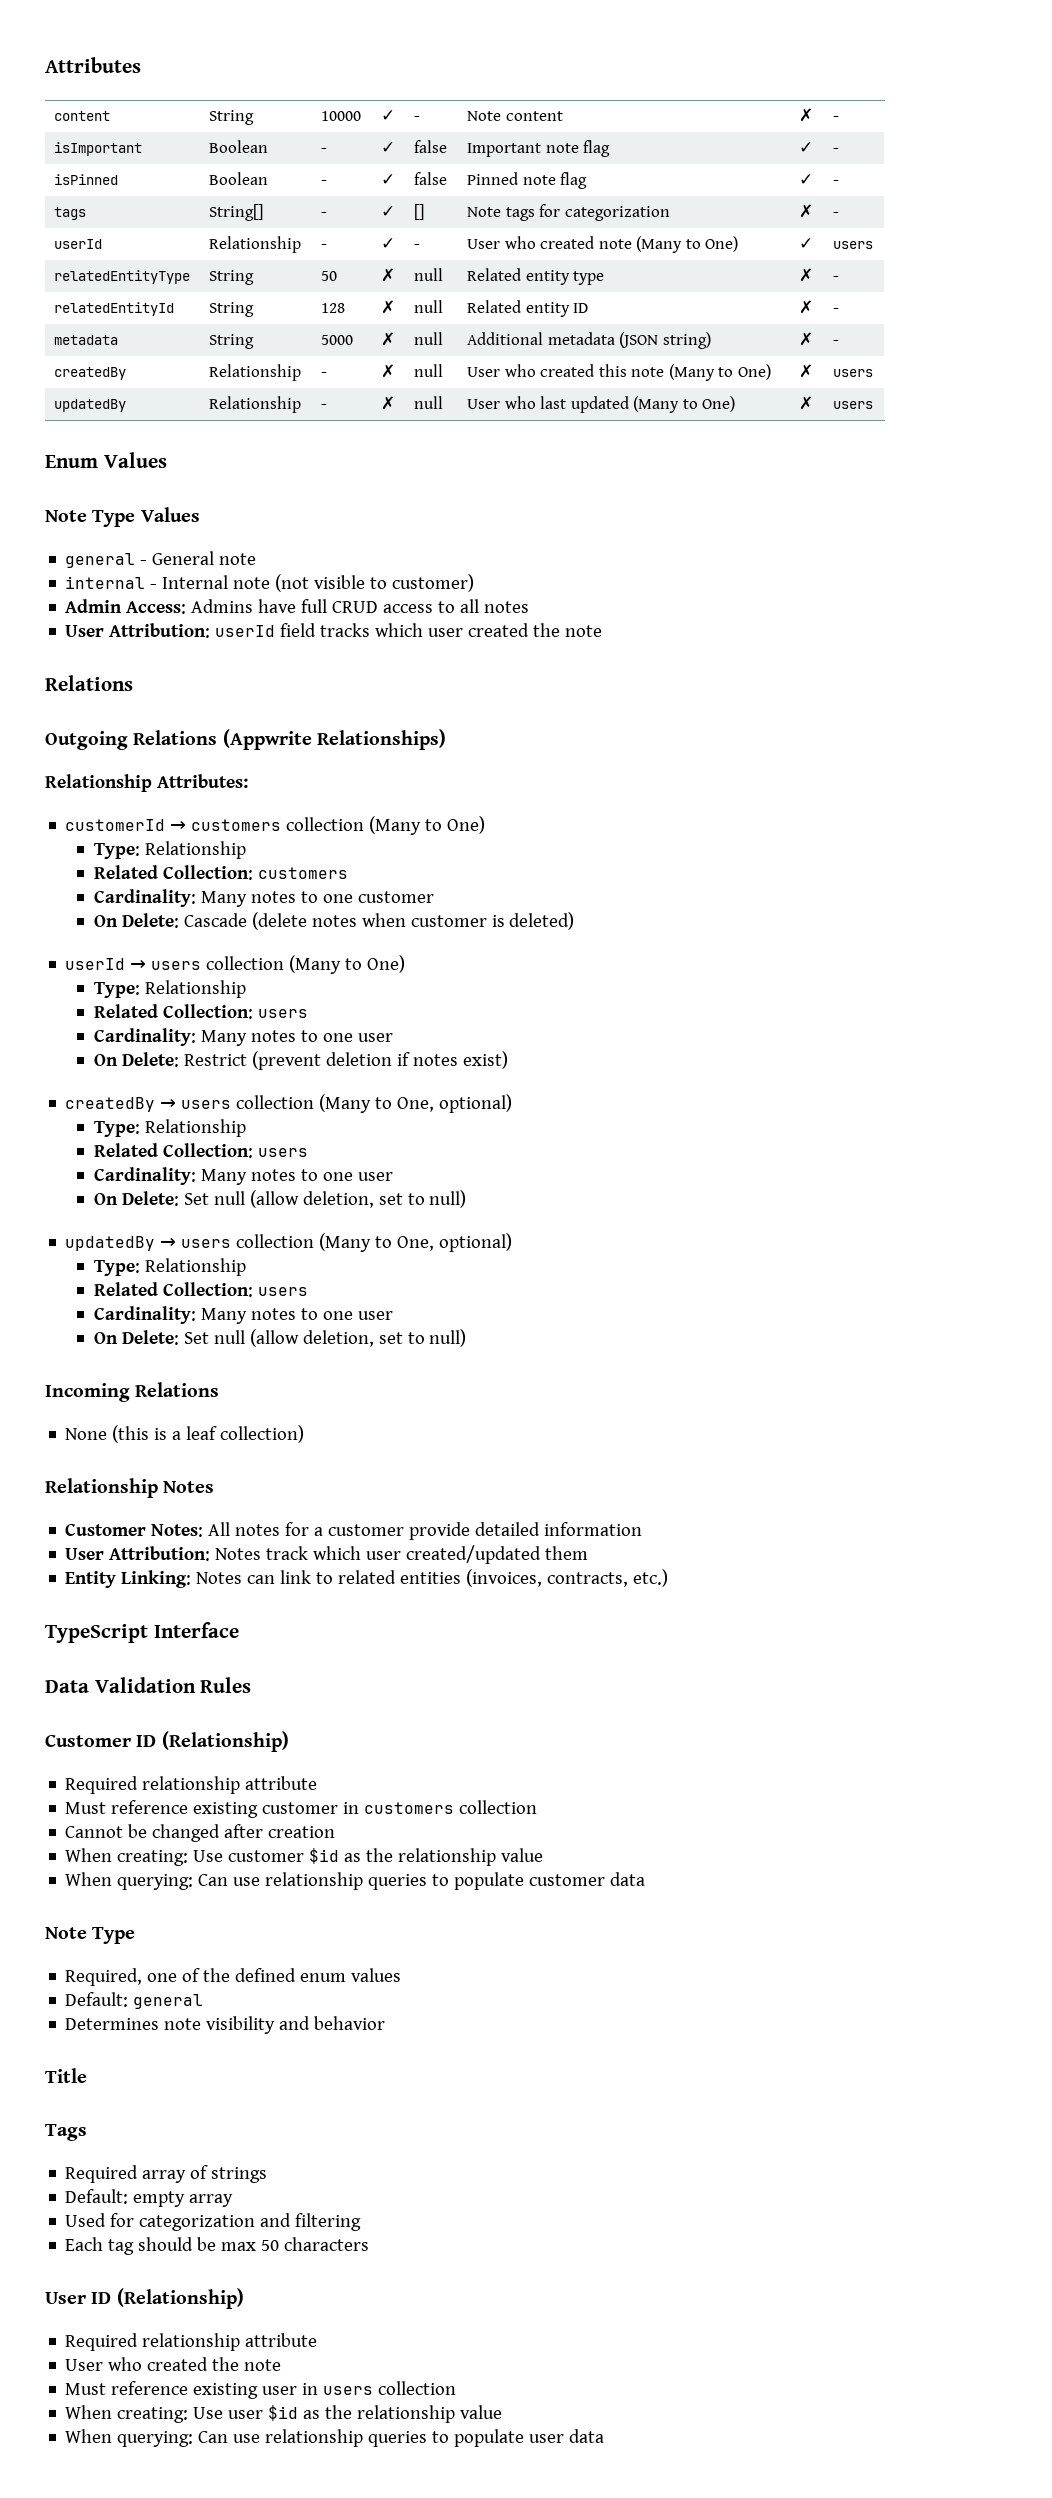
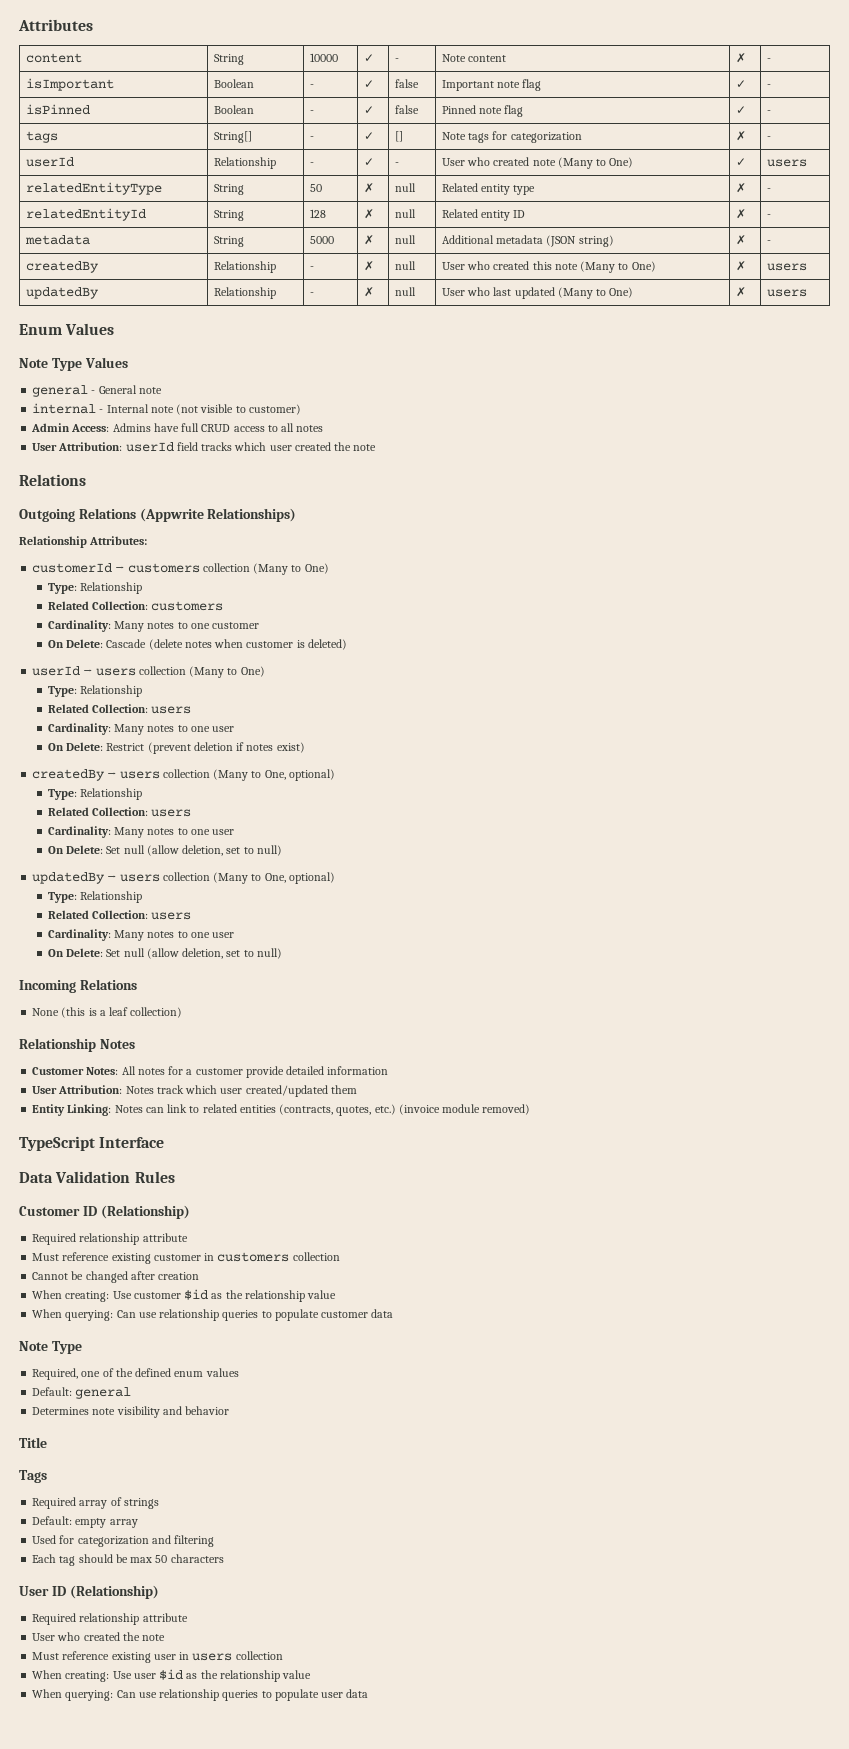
- Entity Linking: Notes can link to related entities (invoices, contracts, etc.)
+ Entity Linking: Notes can link to related entities (contracts, quotes, etc.) (invoice module removed)

